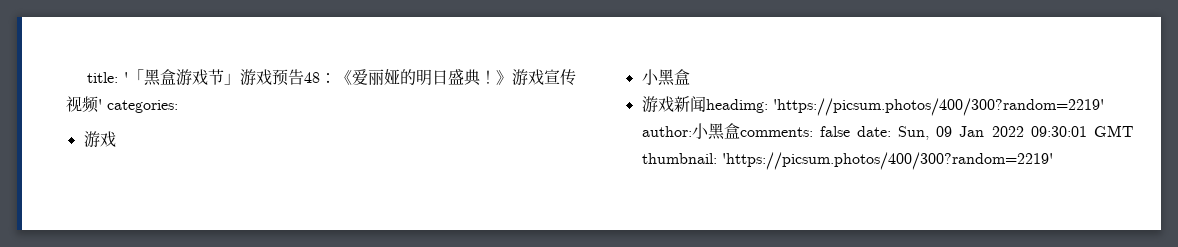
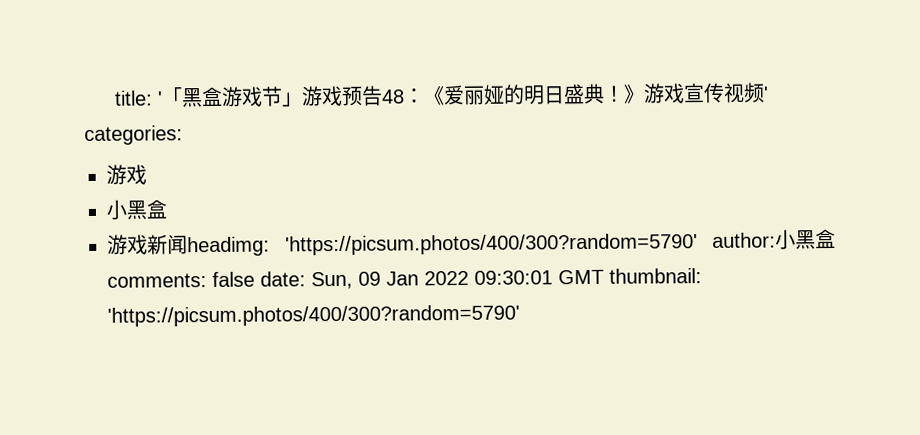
- 游戏新闻headimg: 'https://picsum.photos/400/300?random=2219' author:小黑盒comments: false date: Sun, 09 Jan 2022 09:30:01 GMT thumbnail: 'https://picsum.photos/400/300?random=2219'
+ 游戏新闻headimg: 'https://picsum.photos/400/300?random=5790' author:小黑盒comments: false date: Sun, 09 Jan 2022 09:30:01 GMT thumbnail: 'https://picsum.photos/400/300?random=5790'

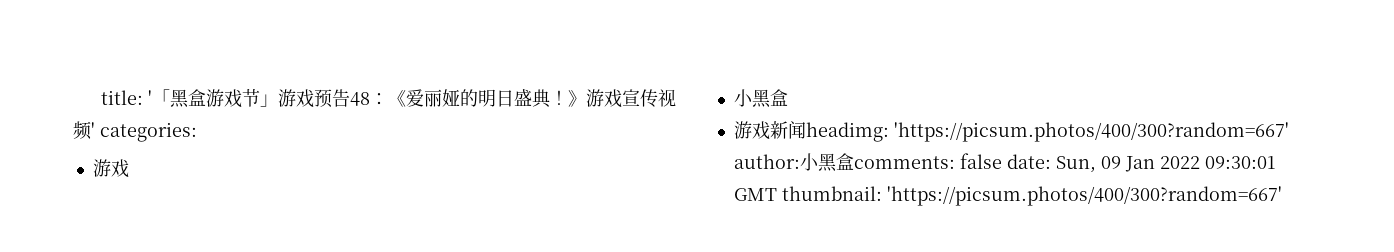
- 游戏新闻headimg: 'https://picsum.photos/400/300?random=5790' author:小黑盒comments: false date: Sun, 09 Jan 2022 09:30:01 GMT thumbnail: 'https://picsum.photos/400/300?random=5790'
+ 游戏新闻headimg: 'https://picsum.photos/400/300?random=667' author:小黑盒comments: false date: Sun, 09 Jan 2022 09:30:01 GMT thumbnail: 'https://picsum.photos/400/300?random=667'

